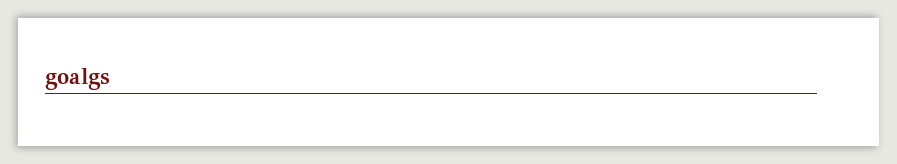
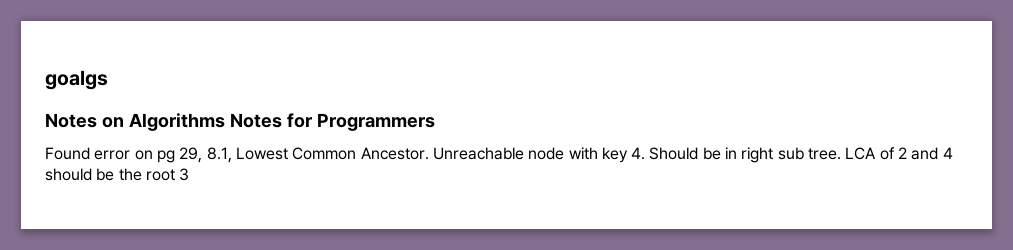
+ Notes on Algorithms Notes for Programmers
+ Found error on pg 29, 8.1, Lowest Common Ancestor. Unreachable node with key 4. Should be in right sub tree. LCA of 2 and 4 should be the root 3

